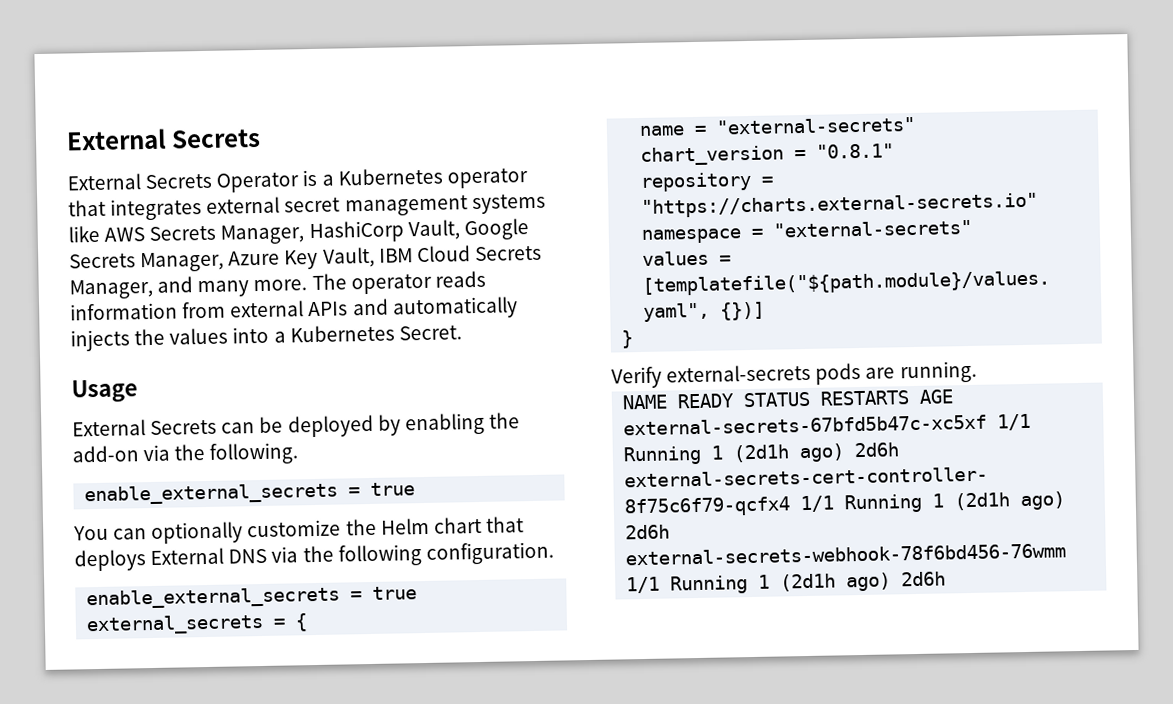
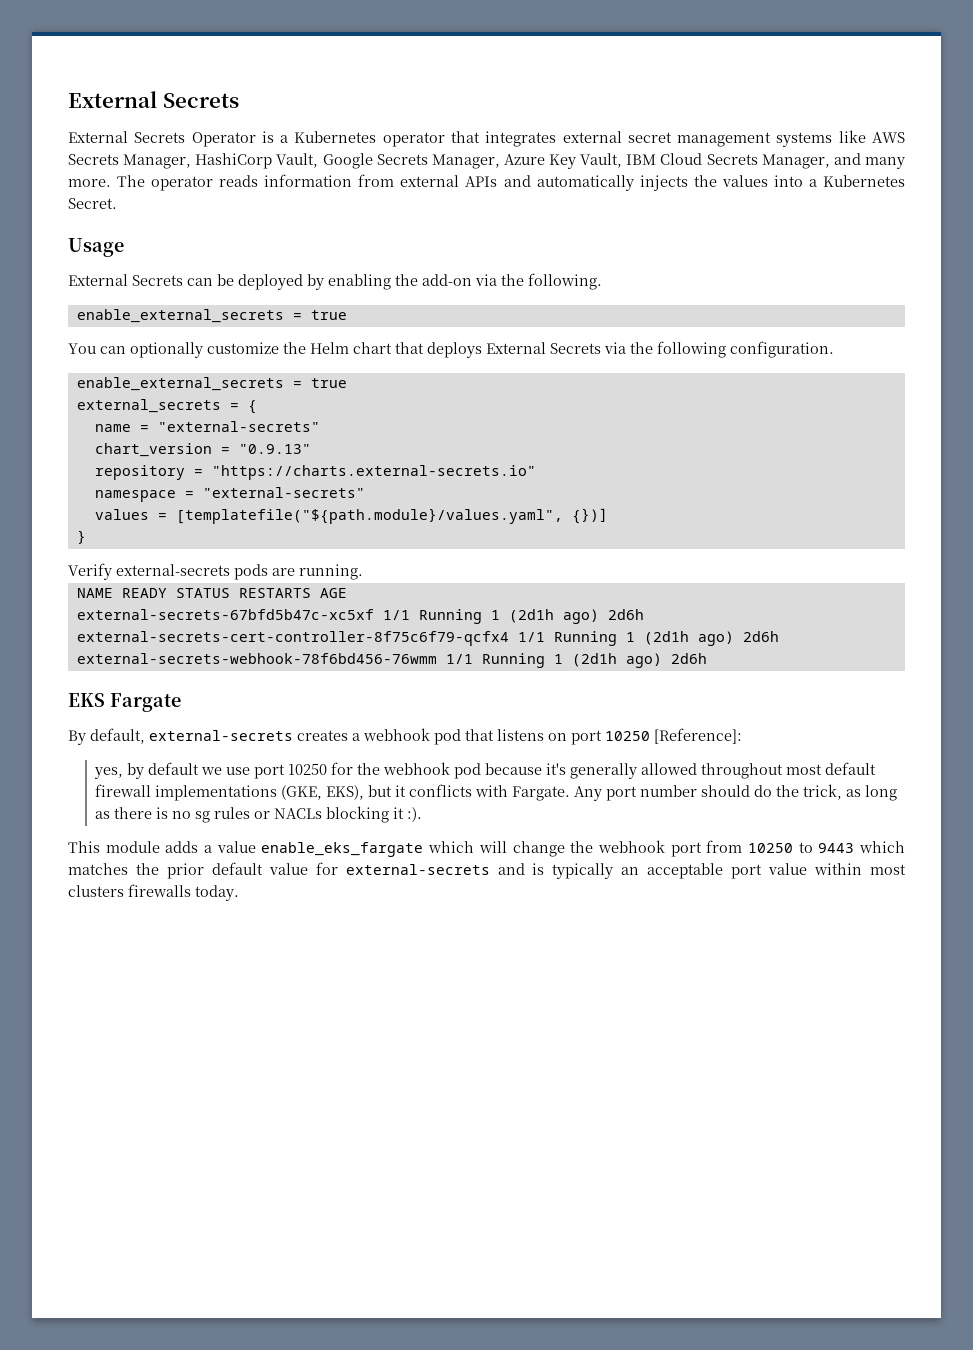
- You can optionally customize the Helm chart that deploys External DNS via the following configuration.
+ You can optionally customize the Helm chart that deploys External Secrets via the following configuration.
- chart_version = "0.8.1"
+ chart_version = "0.9.13"
+ EKS Fargate
+ By default, external-secrets creates a webhook pod that listens on port 10250 [Reference]:
+ yes, by default we use port 10250 for the webhook pod because it's generally allowed throughout most default firewall implementations (GKE, EKS), but it conflicts with Fargate. Any port number should do the trick, as long as there is no sg rules or NACLs blocking it :).
+ This module adds a value enable_eks_fargate which will change the webhook port from 10250 to 9443 which matches the prior default value for external-secrets and is typically an acceptable port value within most clusters firewalls today.

